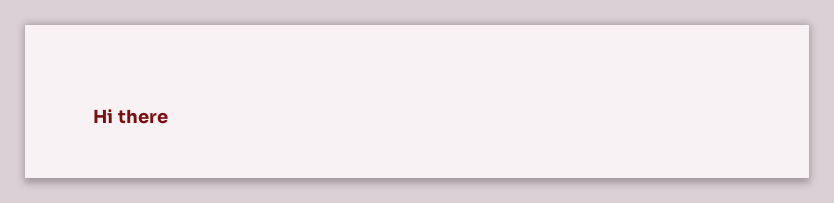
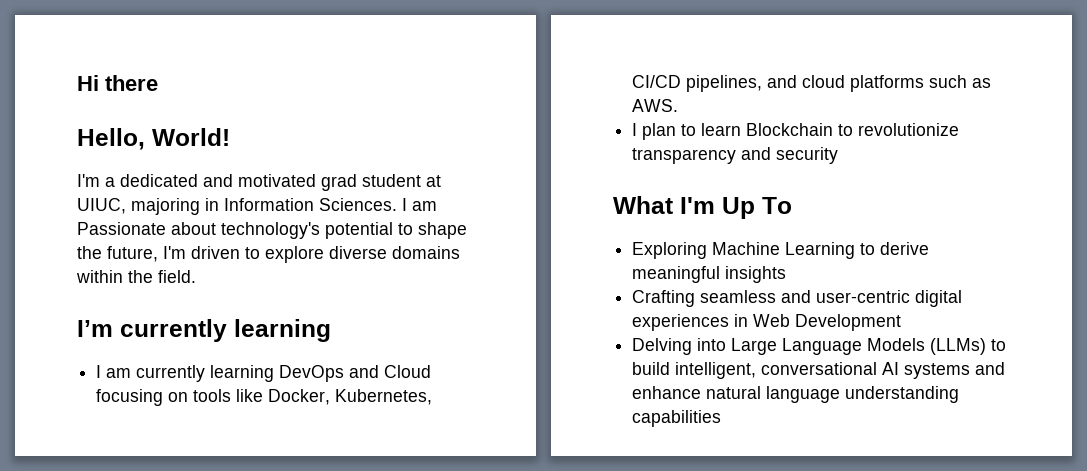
+ Hello, World!
+ I'm a dedicated and motivated grad student at UIUC, majoring in Information Sciences. I am Passionate about technology's potential to shape the future, I'm driven to explore diverse domains within the field.
+ I’m currently learning
+ I am currently learning DevOps and Cloud focusing on tools like Docker, Kubernetes, CI/CD pipelines, and cloud platforms such as AWS.
+ I plan to learn Blockchain to revolutionize transparency and security
+ What I'm Up To
+ Exploring Machine Learning to derive meaningful insights
+ Crafting seamless and user-centric digital experiences in Web Development
+ Delving into Large Language Models (LLMs) to build intelligent, conversational AI systems and enhance natural language understanding capabilities

